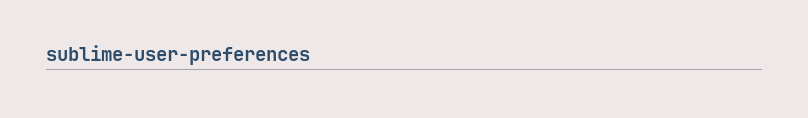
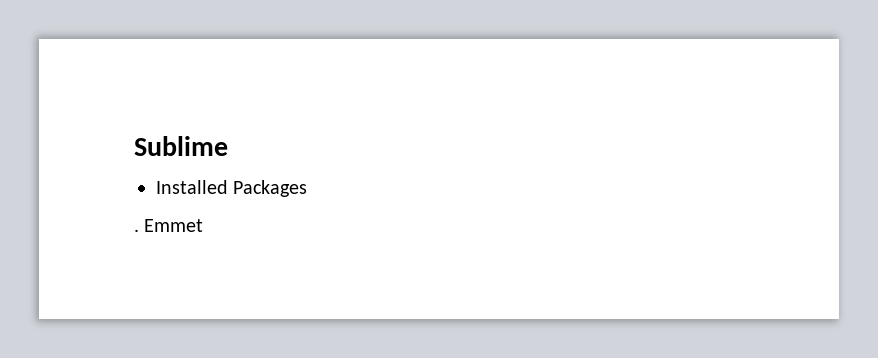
- sublime-user-preferences
+ Sublime
+ Installed Packages
+ . Emmet

